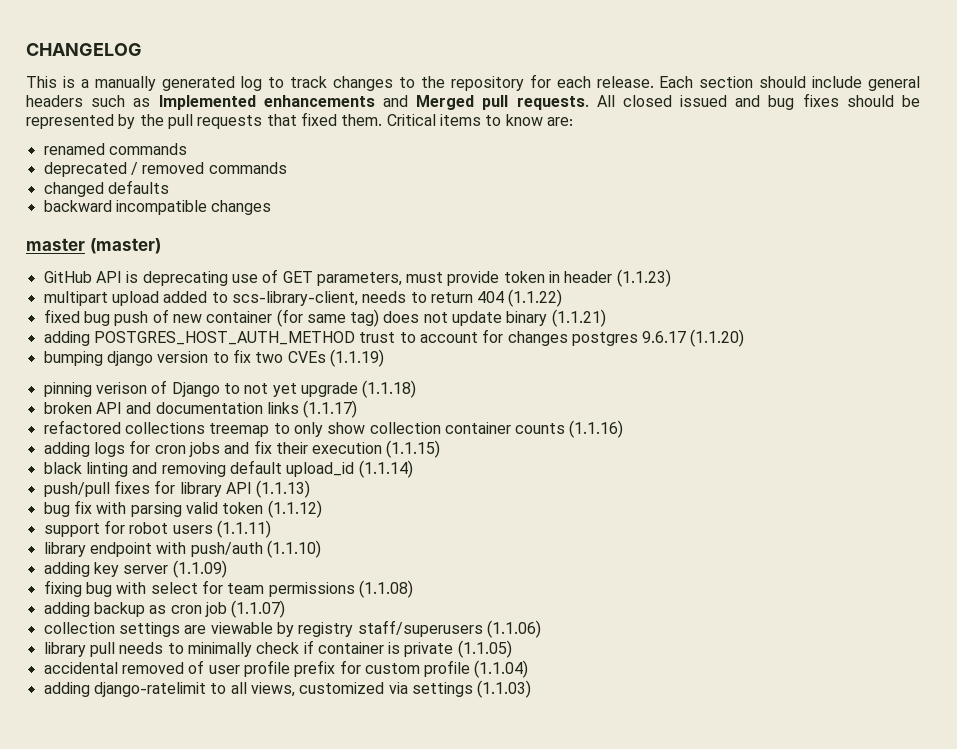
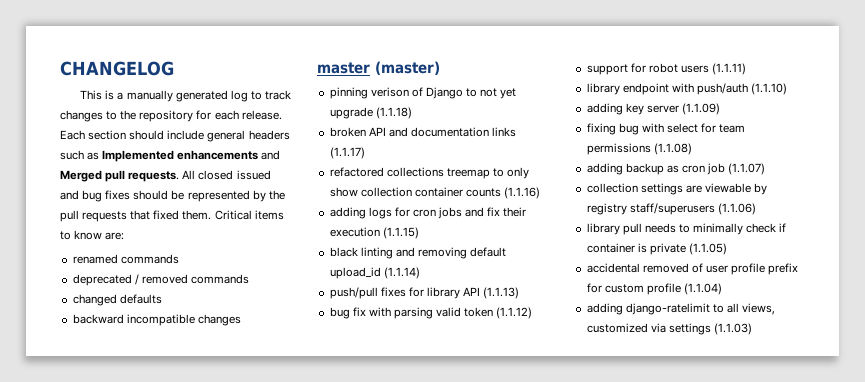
- GitHub API is deprecating use of GET parameters, must provide token in header (1.1.23)
- multipart upload added to scs-library-client, needs to return 404 (1.1.22)
- fixed bug push of new container (for same tag) does not update binary (1.1.21)
- adding POSTGRES_HOST_AUTH_METHOD trust to account for changes postgres 9.6.17 (1.1.20)
- bumping django version to fix two CVEs (1.1.19)

